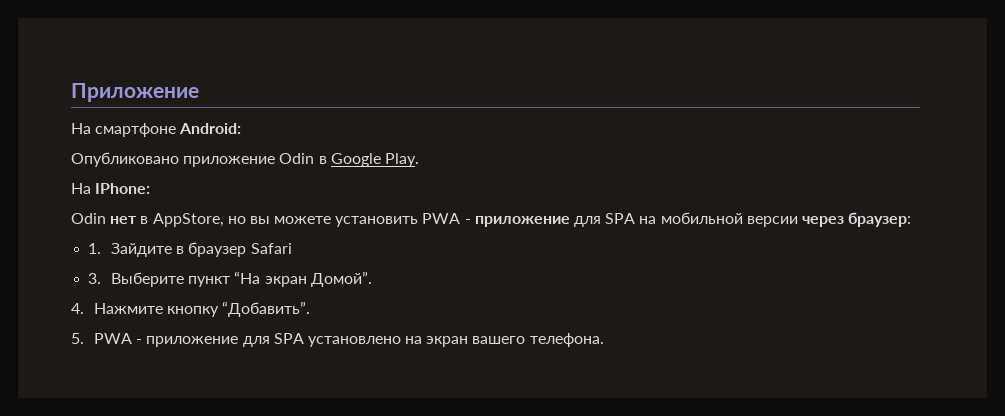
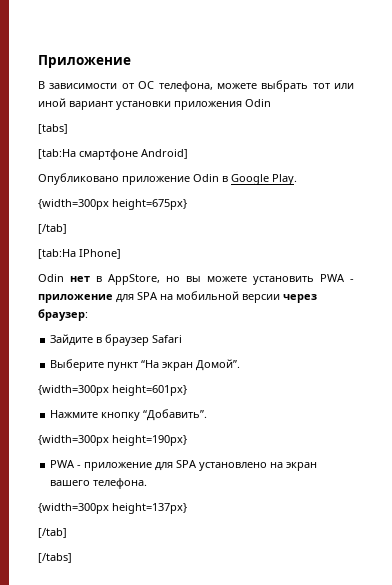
- На смартфоне Android:
+ В зависимости от ОС телефона, можете выбрать тот или иной вариант установки приложения Odin
+ [tabs]
+ [tab:На смартфоне Android]
- На IPhone:
+ {width=300px height=675px}
+ [/tab]
+ [tab:На IPhone]
- 1. Зайдите в браузер Safari
+ Зайдите в браузер Safari
- 3. Выберите пункт “На экран Домой”.
+ Выберите пункт “На экран Домой”.
- 4. Нажмите кнопку “Добавить”.
+ {width=300px height=601px}
+ Нажмите кнопку “Добавить”.
- 5. PWA - приложение для SPA установлено на экран вашего телефона.
+ {width=300px height=190px}
+ PWA - приложение для SPA установлено на экран вашего телефона.
+ {width=300px height=137px}
+ [/tab]
+ [/tabs]

